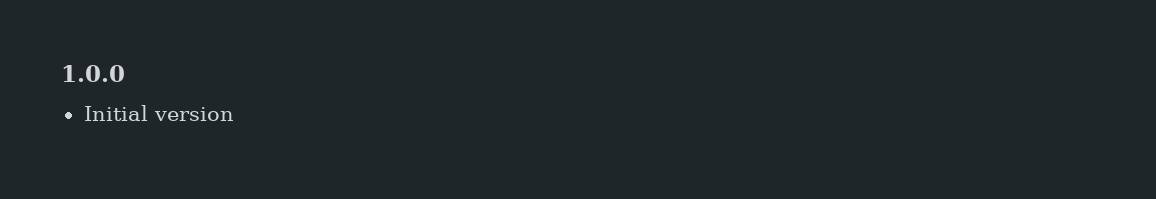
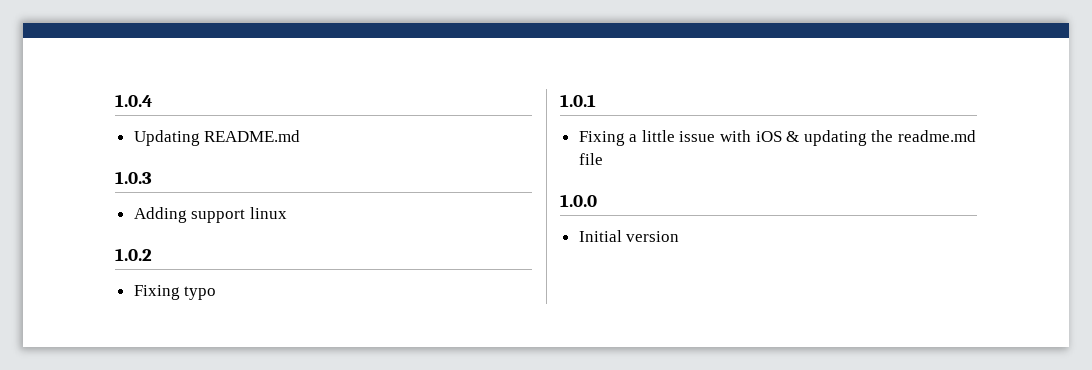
+ 1.0.4
+ Updating README.md
+ 1.0.3
+ Adding support linux
+ 1.0.2
+ Fixing typo
+ 1.0.1
+ Fixing a little issue with iOS & updating the readme.md file

